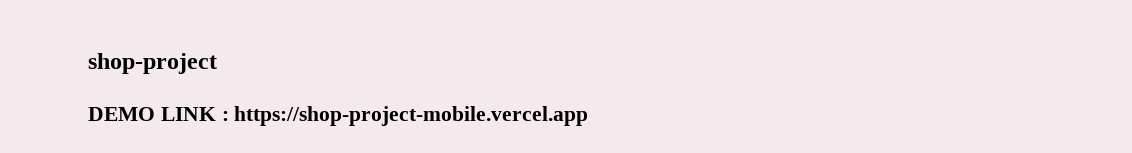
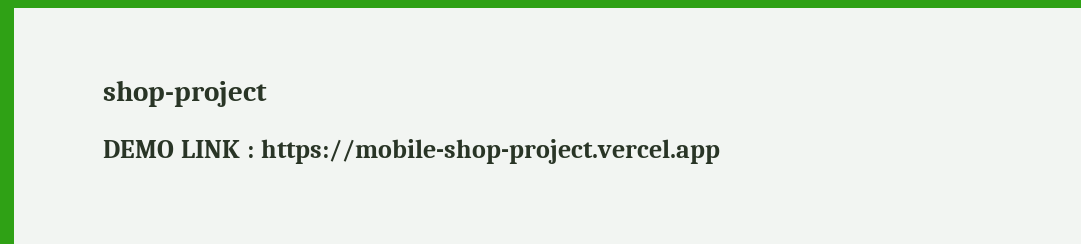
- DEMO LINK : https://shop-project-mobile.vercel.app
+ DEMO LINK : https://mobile-shop-project.vercel.app

